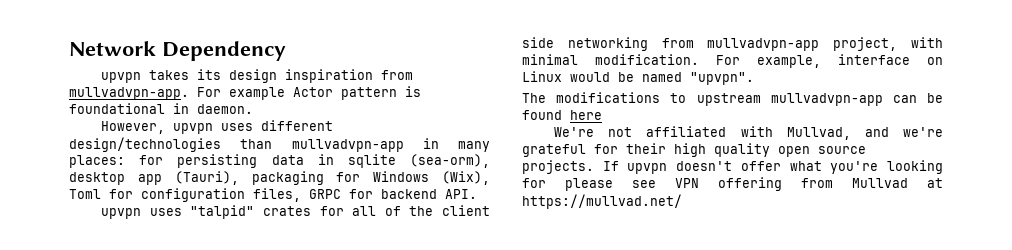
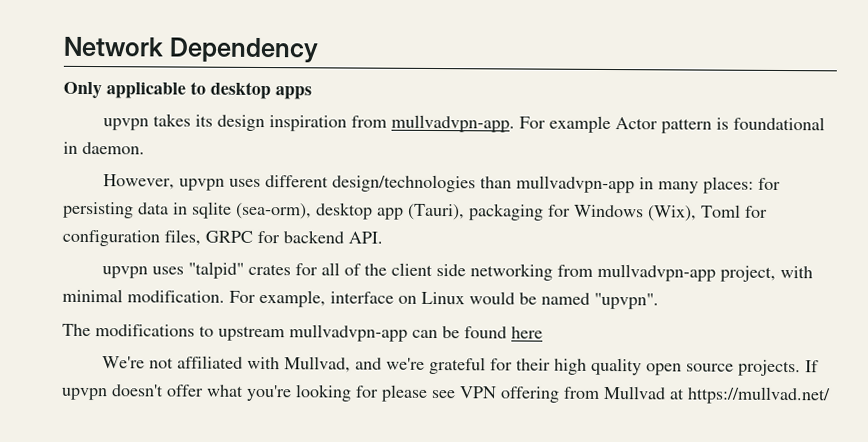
+ Only applicable to desktop apps

